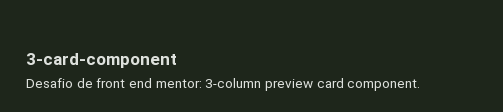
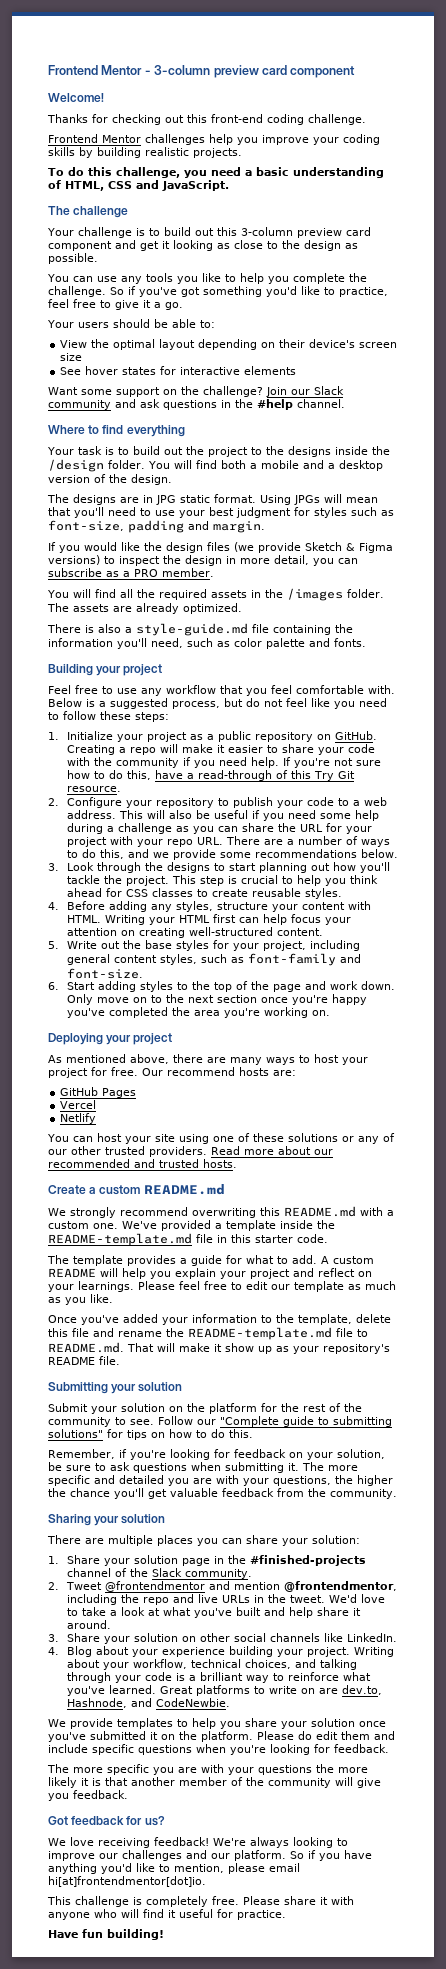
- 3-card-component
- Desafio de front end mentor: 3-column preview card component.
+ Frontend Mentor - 3-column preview card component
+ Welcome!
+ Thanks for checking out this front-end coding challenge.
+ Frontend Mentor challenges help you improve your coding skills by building realistic projects.
+ To do this challenge, you need a basic understanding of HTML, CSS and JavaScript.
+ The challenge
+ Your challenge is to build out this 3-column preview card component and get it looking as close to the design as possible.
+ You can use any tools you like to help you complete the challenge. So if you've got something you'd like to practice, feel free to give it a go.
+ Your users should be able to:
+ View the optimal layout depending on their device's screen size
+ See hover states for interactive elements
+ Want some support on the challenge? Join our Slack community and ask questions in the #help channel.
+ Where to find everything
+ Your task is to build out the project to the designs inside the /design folder. You will find both a mobile and a desktop version of the design.
+ The designs are in JPG static format. Using JPGs will mean that you'll need to use your best judgment for styles such as font-size, padding and margin.
+ If you would like the design files (we provide Sketch & Figma versions) to inspect the design in more detail, you can subscribe as a PRO member.
+ You will find all the required assets in the /images folder. The assets are already optimized.
+ There is also a style-guide.md file containing the information you'll need, such as color palette and fonts.
+ Building your project
+ Feel free to use any workflow that you feel comfortable with. Below is a suggested process, but do not feel like you need to follow these steps:
+ 1. Initialize your project as a public repository on GitHub. Creating a repo will make it easier to share your code with the community if you need help. If you're not sure how to do this, have a read-through of this Try Git resource.
+ 2. Configure your repository to publish your code to a web address. This will also be useful if you need some help during a challenge as you can share the URL for your project with your repo URL. There are a number of ways to do this, and we provide some recommendations below.
+ 3. Look through the designs to start planning out how you'll tackle the project. This step is crucial to help you think ahead for CSS classes to create reusable styles.
+ 4. Before adding any styles, structure your content with HTML. Writing your HTML first can help focus your attention on creating well-structured content.
+ 5. Write out the base styles for your project, including general content styles, such as font-family and font-size.
+ 6. Start adding styles to the top of the page and work down. Only move on to the next section once you're happy you've completed the area you're working on.
+ Deploying your project
+ As mentioned above, there are many ways to host your project for free. Our recommend hosts are:
+ GitHub Pages
+ Vercel
+ Netlify
+ You can host your site using one of these solutions or any of our other trusted providers. Read more about our recommended and trusted hosts.
+ Create a custom README.md
+ We strongly recommend overwriting this README.md with a custom one. We've provided a template inside the README-template.md file in this starter code.
+ The template provides a guide for what to add. A custom README will help you explain your project and reflect on your learnings. Please feel free to edit our template as much as you like.
+ Once you've added your information to the template, delete this file and rename the README-template.md file to README.md. That will make it show up as your repository's README file.
+ Submitting your solution
+ Submit your solution on the platform for the rest of the community to see. Follow our "Complete guide to submitting solutions" for tips on how to do this.
+ Remember, if you're looking for feedback on your solution, be sure to ask questions when submitting it. The more specific and detailed you are with your questions, the higher the chance you'll get valuable feedback from the community.
+ Sharing your solution
+ There are multiple places you can share your solution:
+ 1. Share your solution page in the #finished-projects channel of the Slack community.
+ 2. Tweet @frontendmentor and mention @frontendmentor, including the repo and live URLs in the tweet. We'd love to take a look at what you've built and help share it around.
+ 3. Share your solution on other social channels like LinkedIn.
+ 4. Blog about your experience building your project. Writing about your workflow, technical choices, and talking through your code is a brilliant way to reinforce what you've learned. Great platforms to write on are dev.to, Hashnode, and CodeNewbie.
+ We provide templates to help you share your solution once you've submitted it on the platform. Please do edit them and include specific questions when you're looking for feedback.
+ The more specific you are with your questions the more likely it is that another member of the community will give you feedback.
+ Got feedback for us?
+ We love receiving feedback! We're always looking to improve our challenges and our platform. So if you have anything you'd like to mention, please email hi[at]frontendmentor[dot]io.
+ This challenge is completely free. Please share it with anyone who will find it useful for practice.
+ Have fun building!

